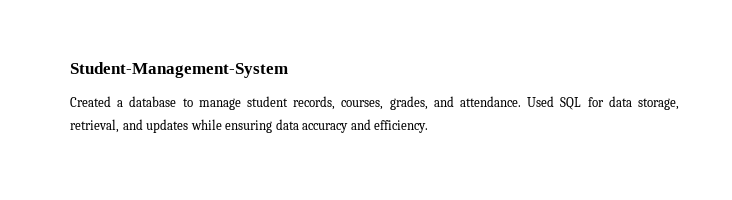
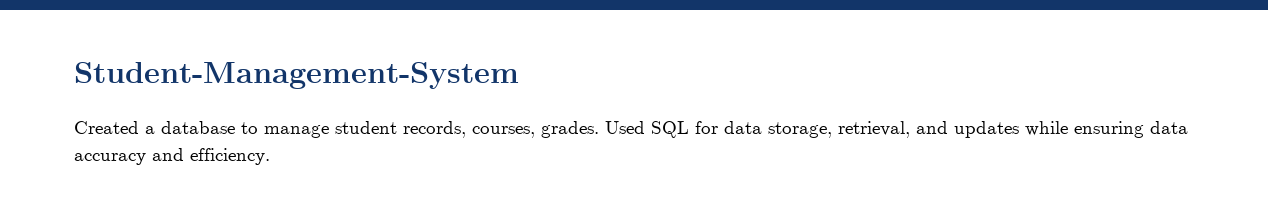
- Created a database to manage student records, courses, grades, and attendance.
+ Created a database to manage student records, courses, grades.

